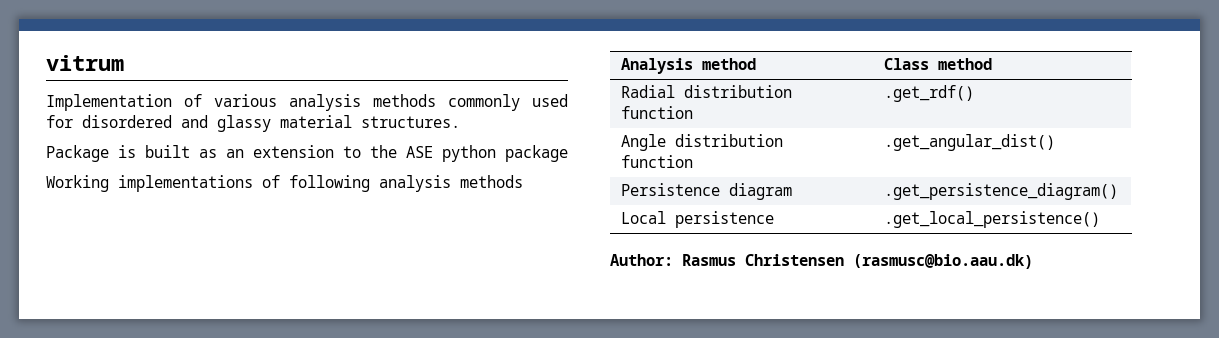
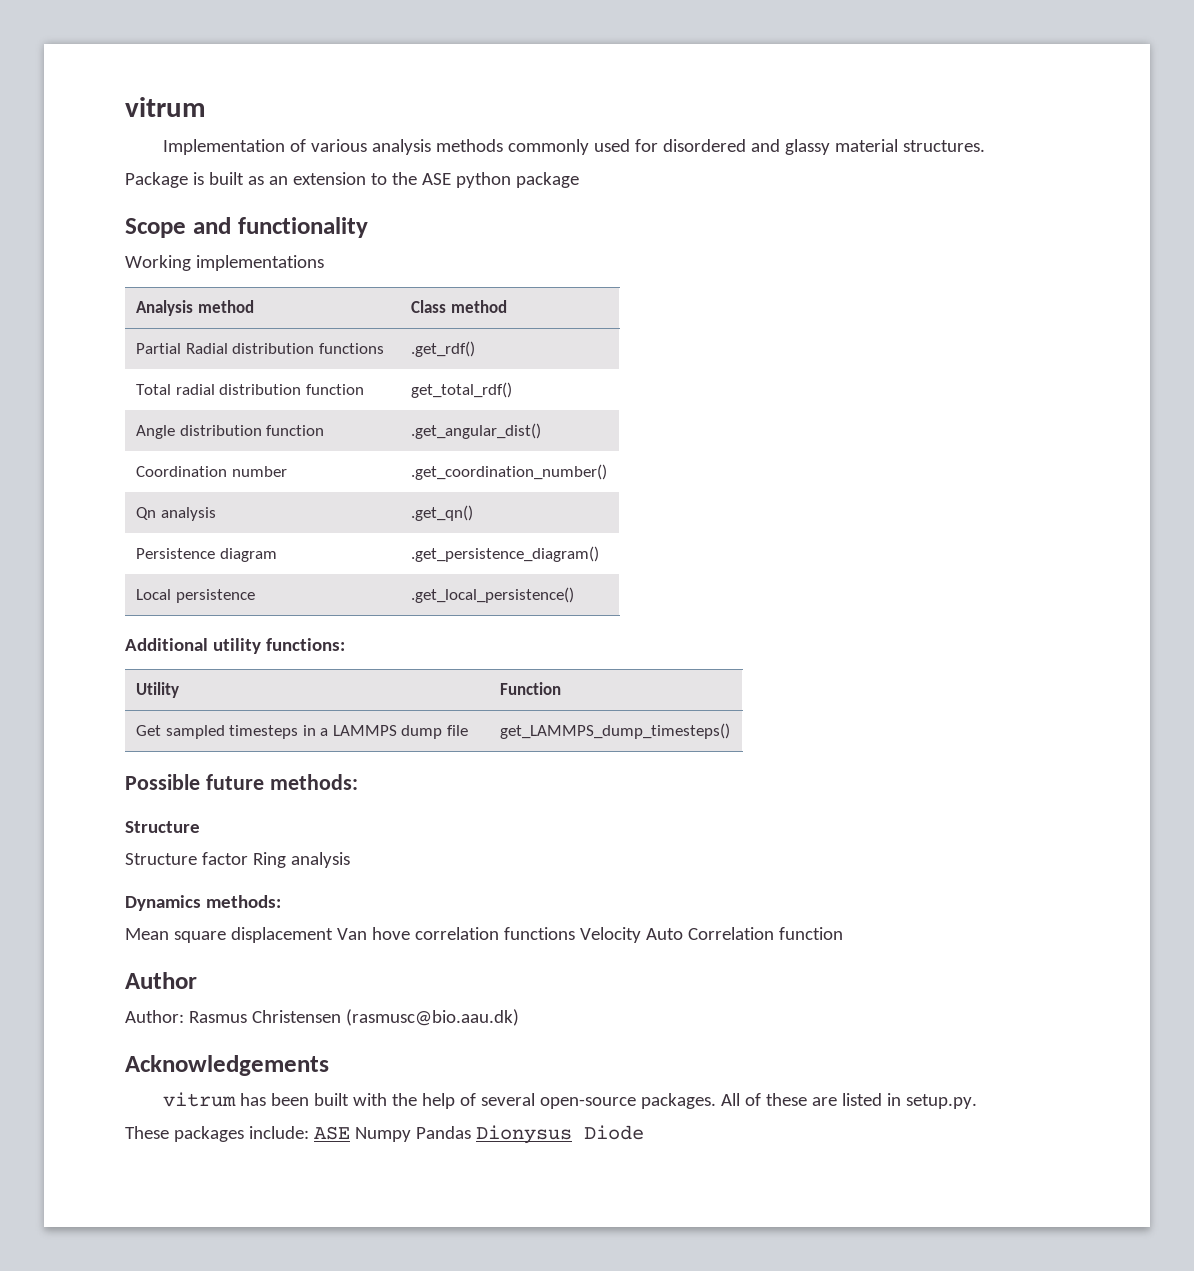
+ Scope and functionality
- Working implementations of following analysis methods
+ Working implementations
- Radial distribution function | .get_rdf()
+ Partial Radial distribution functions | .get_rdf()
+ Total radial distribution function | get_total_rdf()
+ Coordination number | .get_coordination_number()
+ Qn analysis | .get_qn()
+ Additional utility functions:
+ Utility | Function
+ Get sampled timesteps in a LAMMPS dump file | get_LAMMPS_dump_timesteps()
+ Possible future methods:
+ Structure
+ Structure factor Ring analysis
+ Dynamics methods:
+ Mean square displacement Van hove correlation functions Velocity Auto Correlation function
+ Author
  Author: Rasmus Christensen (rasmusc@bio.aau.dk)
+ Acknowledgements
+ vitrum has been built with the help of several open-source packages. All of these are listed in setup.py.
+ These packages include: ASE Numpy Pandas Dionysus Diode

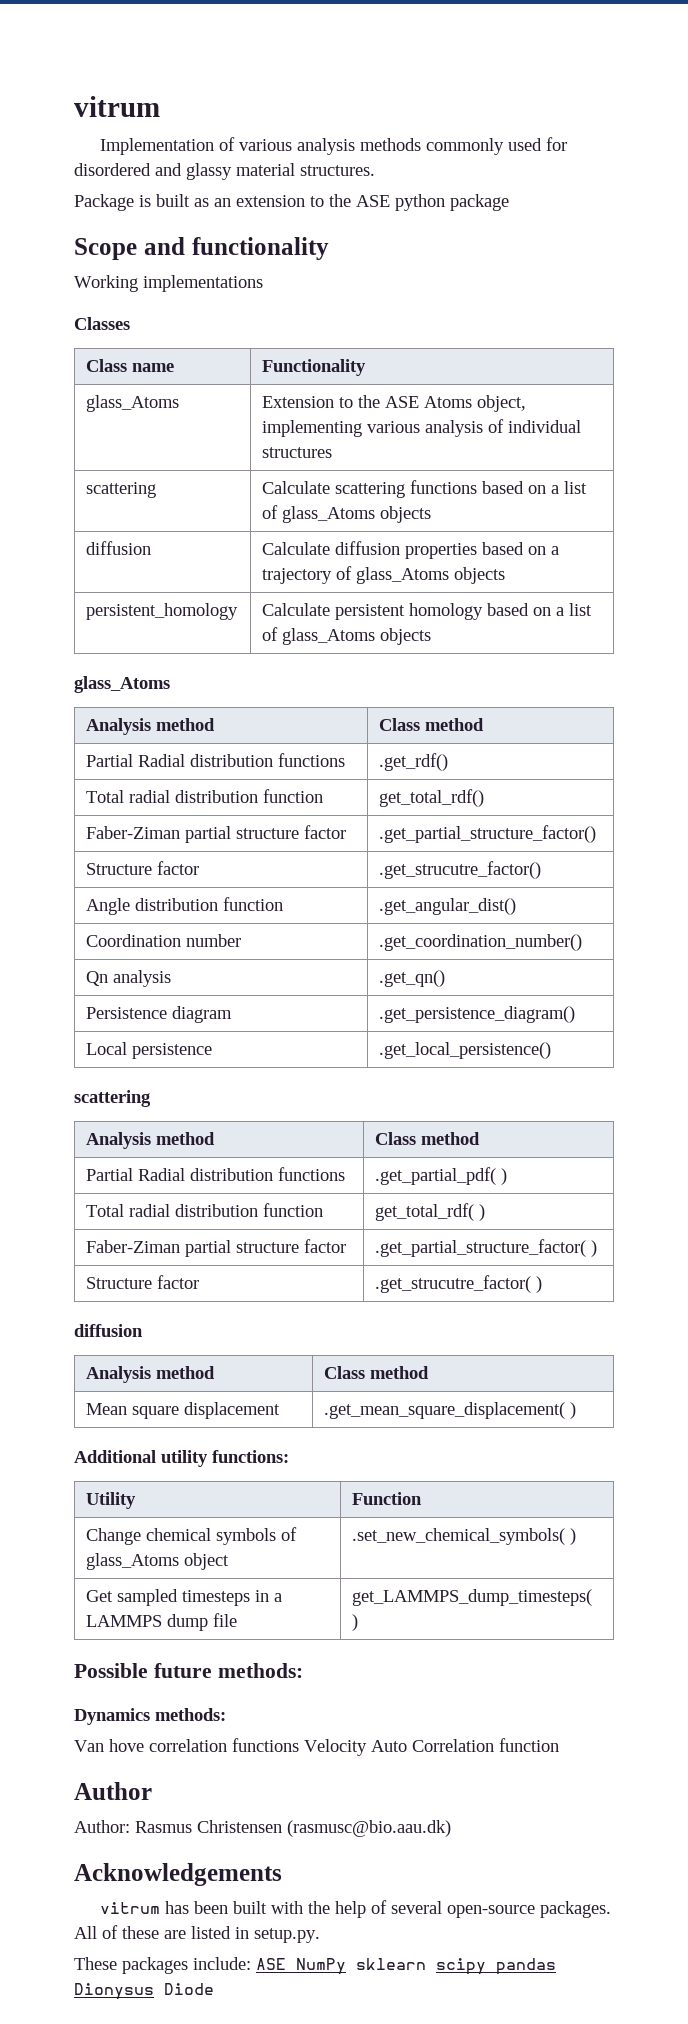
+ Classes
+ Class name | Functionality
+ glass_Atoms | Extension to the ASE Atoms object, implementing various analysis of individual structures
+ scattering | Calculate scattering functions based on a list of glass_Atoms objects
+ diffusion | Calculate diffusion properties based on a trajectory of glass_Atoms objects
+ persistent_homology | Calculate persistent homology based on a list of glass_Atoms objects
+ glass_Atoms
+ Faber-Ziman partial structure factor | .get_partial_structure_factor()
+ Structure factor | .get_strucutre_factor()
  Local persistence | .get_local_persistence()
+ scattering
+ Analysis method | Class method
+ Partial Radial distribution functions | .get_partial_pdf( )
+ Total radial distribution function | get_total_rdf( )
+ Faber-Ziman partial structure factor | .get_partial_structure_factor( )
+ Structure factor | .get_strucutre_factor( )
+ diffusion
+ Analysis method | Class method
+ Mean square displacement | .get_mean_square_displacement( )
+ Change chemical symbols of glass_Atoms object | .set_new_chemical_symbols( )
- Get sampled timesteps in a LAMMPS dump file | get_LAMMPS_dump_timesteps()
+ Get sampled timesteps in a LAMMPS dump file | get_LAMMPS_dump_timesteps( )
  Possible future methods:
- Structure
- Structure factor Ring analysis
- Mean square displacement Van hove correlation functions Velocity Auto Correlation function
+ Van hove correlation functions Velocity Auto Correlation function
- These packages include: ASE Numpy Pandas Dionysus Diode
+ These packages include: ASE NumPy sklearn scipy pandas Dionysus Diode

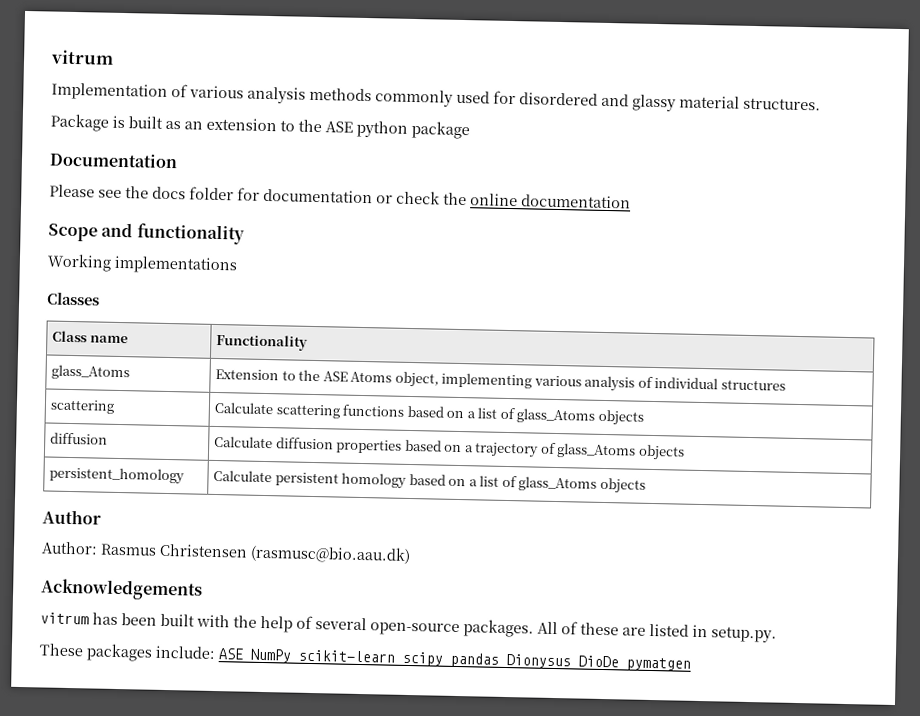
+ Documentation
+ Please see the docs folder for documentation or check the online documentation
  persistent_homology | Calculate persistent homology based on a list of glass_Atoms objects
- glass_Atoms
- Analysis method | Class method
- Partial Radial distribution functions | .get_rdf()
- Total radial distribution function | get_total_rdf()
- Faber-Ziman partial structure factor | .get_partial_structure_factor()
- Structure factor | .get_strucutre_factor()
- Angle distribution function | .get_angular_dist()
- Coordination number | .get_coordination_number()
- Qn analysis | .get_qn()
- Persistence diagram | .get_persistence_diagram()
- Local persistence | .get_local_persistence()
- scattering
- Analysis method | Class method
- Partial Radial distribution functions | .get_partial_pdf( )
- Total radial distribution function | get_total_rdf( )
- Faber-Ziman partial structure factor | .get_partial_structure_factor( )
- Structure factor | .get_strucutre_factor( )
- diffusion
- Analysis method | Class method
- Mean square displacement | .get_mean_square_displacement( )
- Additional utility functions:
- Utility | Function
- Change chemical symbols of glass_Atoms object | .set_new_chemical_symbols( )
- Get sampled timesteps in a LAMMPS dump file | get_LAMMPS_dump_timesteps( )
- Possible future methods:
- Dynamics methods:
- Van hove correlation functions Velocity Auto Correlation function
- These packages include: ASE NumPy sklearn scipy pandas Dionysus Diode
+ These packages include: ASE NumPy scikit-learn scipy pandas Dionysus DioDe pymatgen

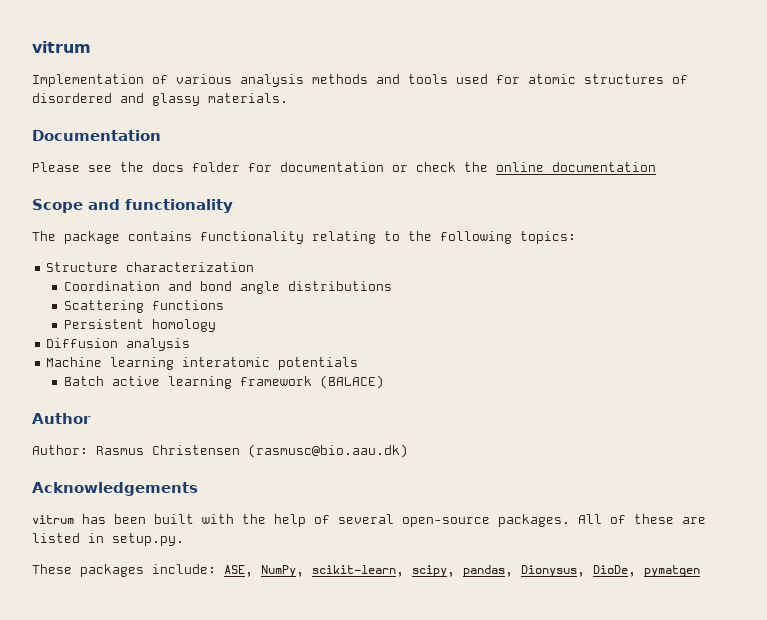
- Implementation of various analysis methods commonly used for disordered and glassy material structures.
- Package is built as an extension to the ASE python package
+ Implementation of various analysis methods and tools used for atomic structures of disordered and glassy materials.
- Working implementations
- Classes
- Class name | Functionality
- glass_Atoms | Extension to the ASE Atoms object, implementing various analysis of individual structures
- scattering | Calculate scattering functions based on a list of glass_Atoms objects
- diffusion | Calculate diffusion properties based on a trajectory of glass_Atoms objects
- persistent_homology | Calculate persistent homology based on a list of glass_Atoms objects
+ The package contains functionality relating to the following topics:
+ Structure characterization
+ Coordination and bond angle distributions
+ Scattering functions
+ Persistent homology
+ Diffusion analysis
+ Machine learning interatomic potentials
+ Batch active learning framework (BALACE)
- These packages include: ASE NumPy scikit-learn scipy pandas Dionysus DioDe pymatgen
+ These packages include: ASE, NumPy, scikit-learn, scipy, pandas, Dionysus, DioDe, pymatgen

